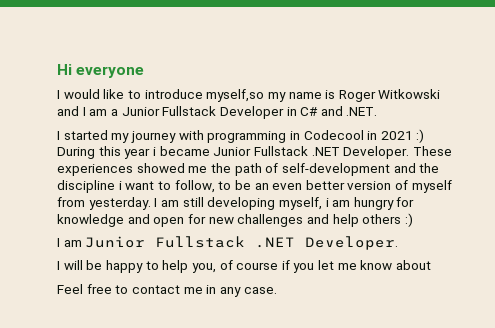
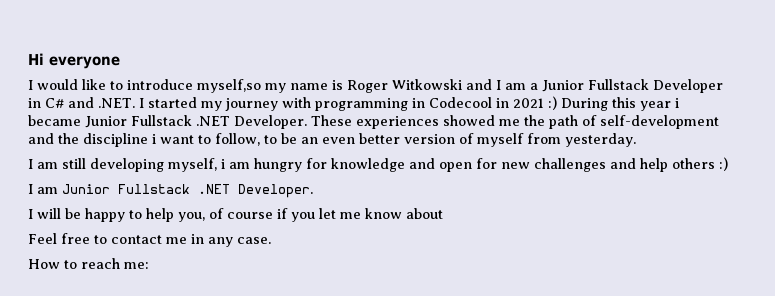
- I would like to introduce myself,so my name is Roger Witkowski and I am a Junior Fullstack Developer in C# and .NET.
- I started my journey with programming in Codecool in 2021 :) During this year i became Junior Fullstack .NET Developer.
+ I would like to introduce myself,so my name is Roger Witkowski and I am a Junior Fullstack Developer in C# and .NET. I started my journey with programming in Codecool in 2021 :) During this year i became Junior Fullstack .NET Developer.
- These experiences showed me the path of self-development and the discipline i want to follow, to be an even better version of myself from yesterday. I am still developing myself, i am hungry for knowledge and open for new challenges and help others :)
+ These experiences showed me the path of self-development and the discipline i want to follow, to be an even better version of myself from yesterday.
+ I am still developing myself, i am hungry for knowledge and open for new challenges and help others :)
+ How to reach me:

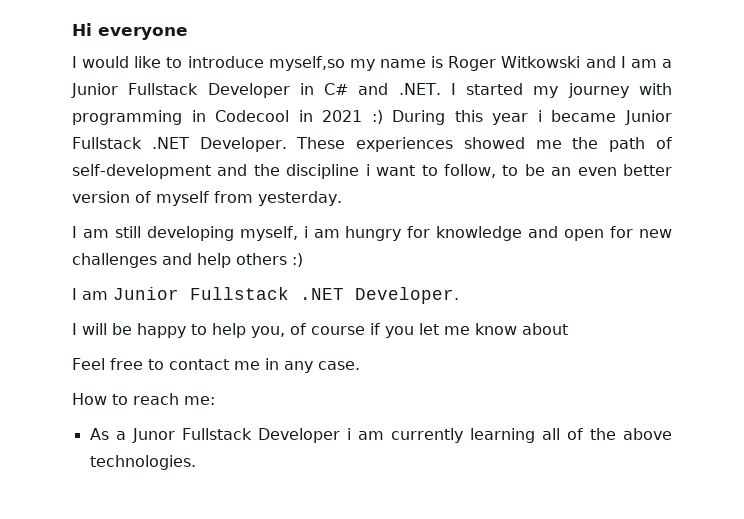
+ As a Junor Fullstack Developer i am currently learning all of the above technologies.

